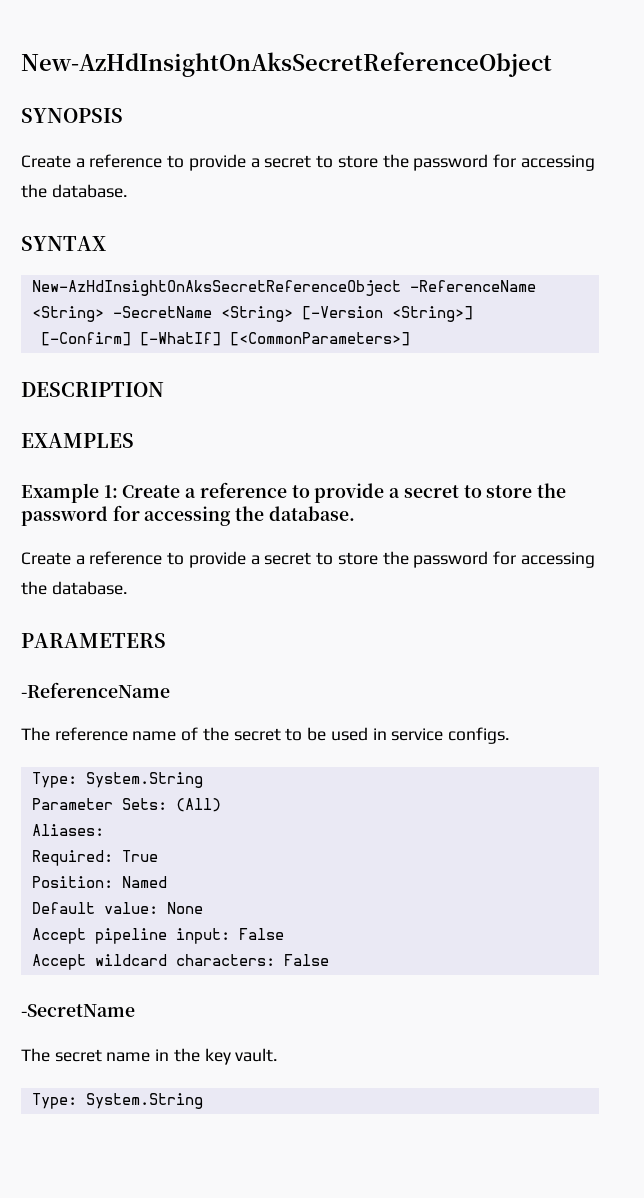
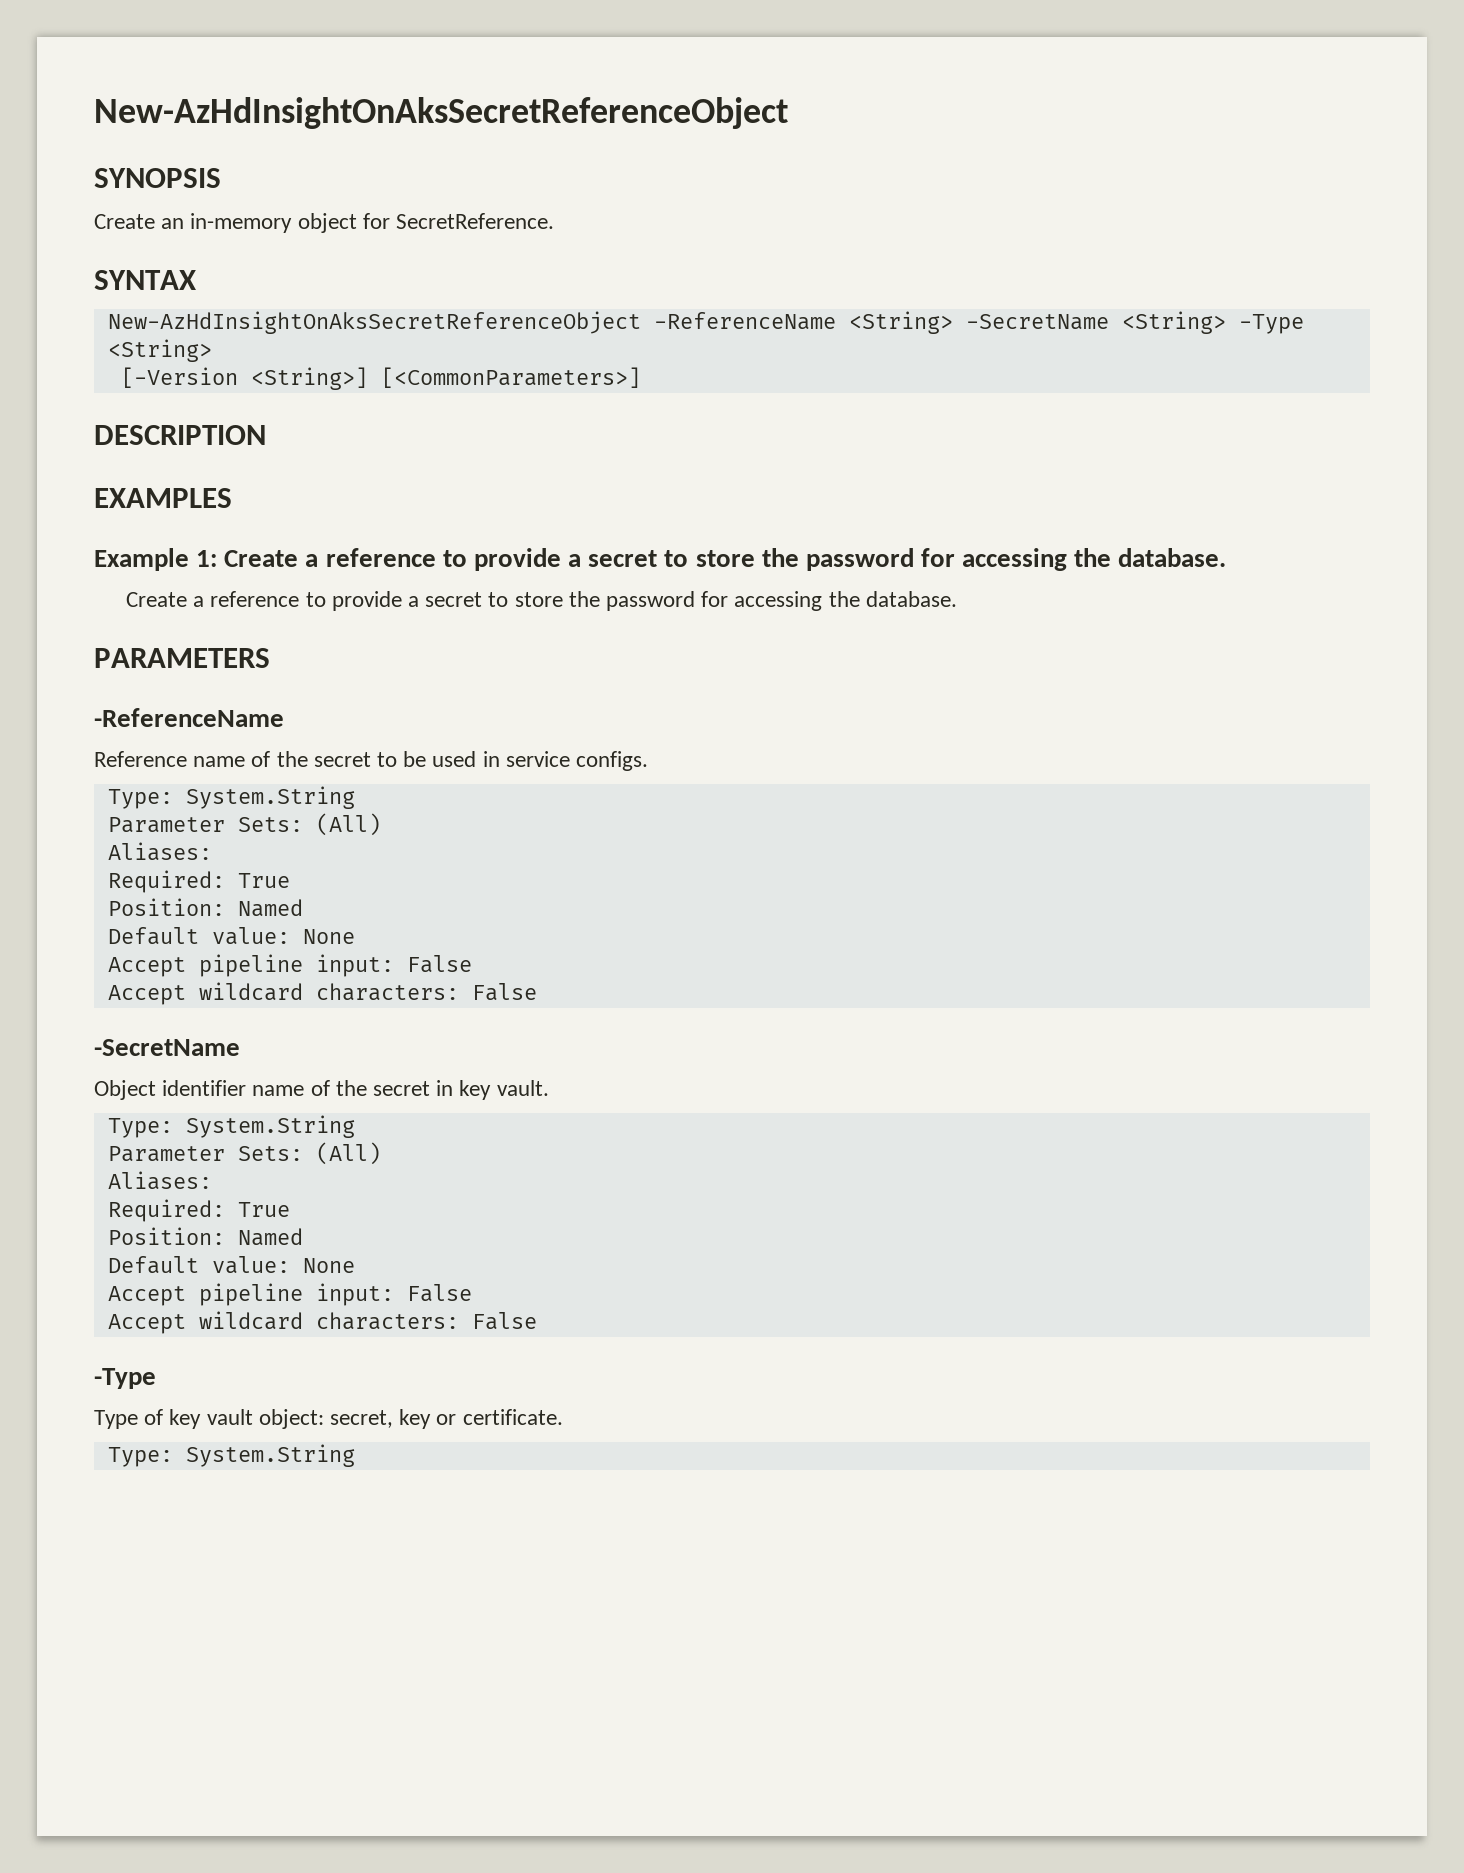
  SYNOPSIS
- Create a reference to provide a secret to store the password for accessing the database.
+ Create an in-memory object for SecretReference.
- New-AzHdInsightOnAksSecretReferenceObject -ReferenceName <String> -SecretName <String> [-Version <String>]
- [-Confirm] [-WhatIf] [<CommonParameters>]
+ New-AzHdInsightOnAksSecretReferenceObject -ReferenceName <String> -SecretName <String> -Type <String>
+ [-Version <String>] [<CommonParameters>]
- The reference name of the secret to be used in service configs.
+ Reference name of the secret to be used in service configs.
- The secret name in the key vault.
+ Object identifier name of the secret in key vault.
+ Type: System.String
+ Parameter Sets: (All)
+ Aliases:
+ Required: True
+ Position: Named
+ Default value: None
+ Accept pipeline input: False
+ Accept wildcard characters: False
+ -Type
+ Type of key vault object: secret, key or certificate.

